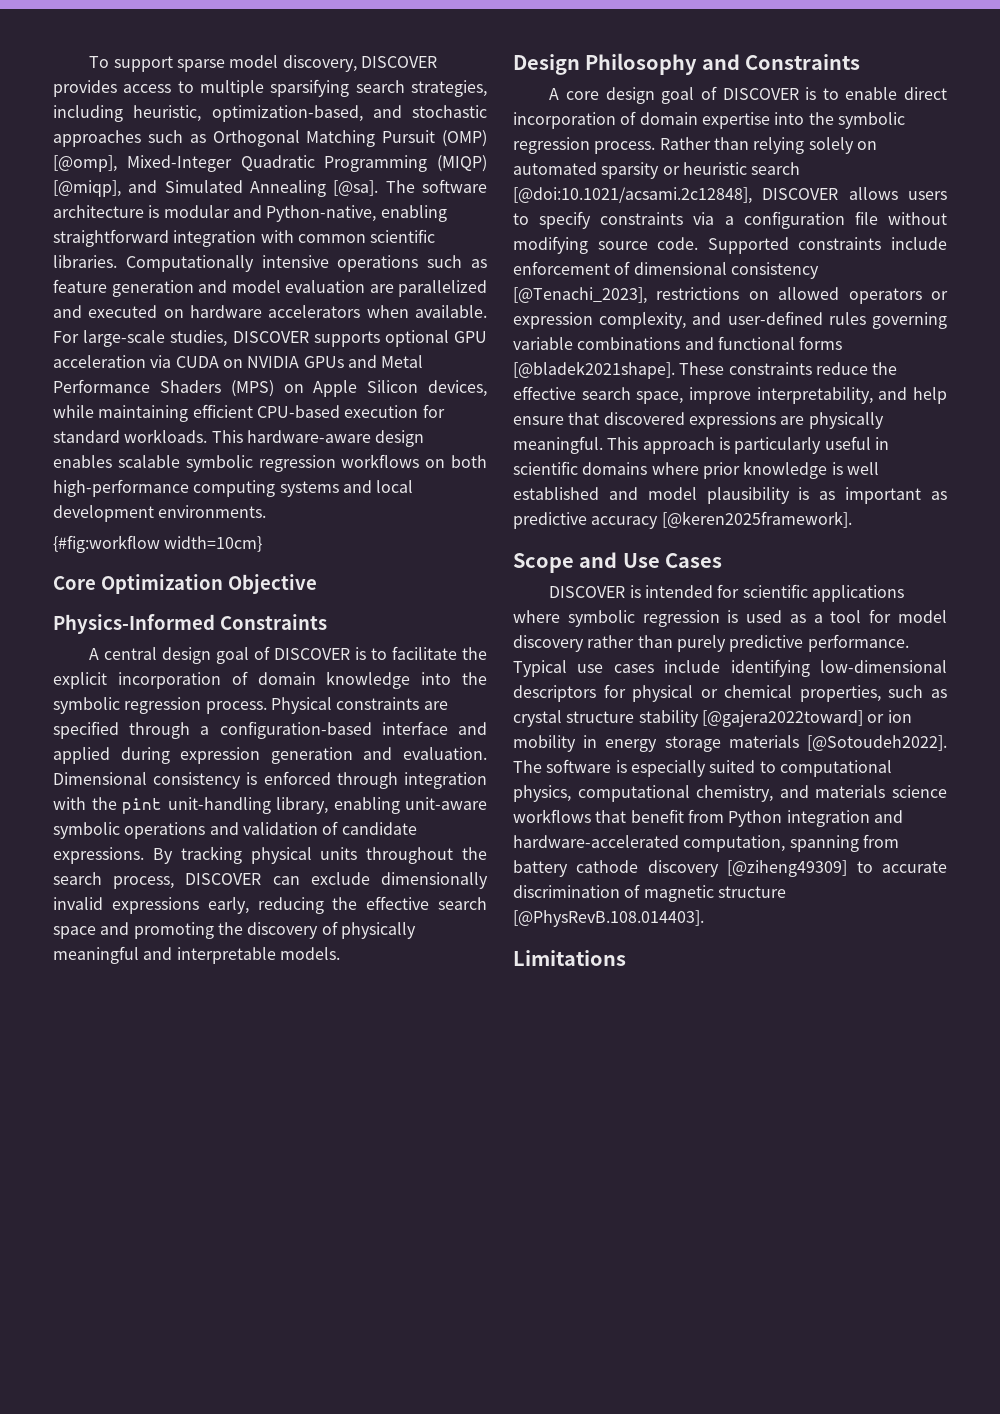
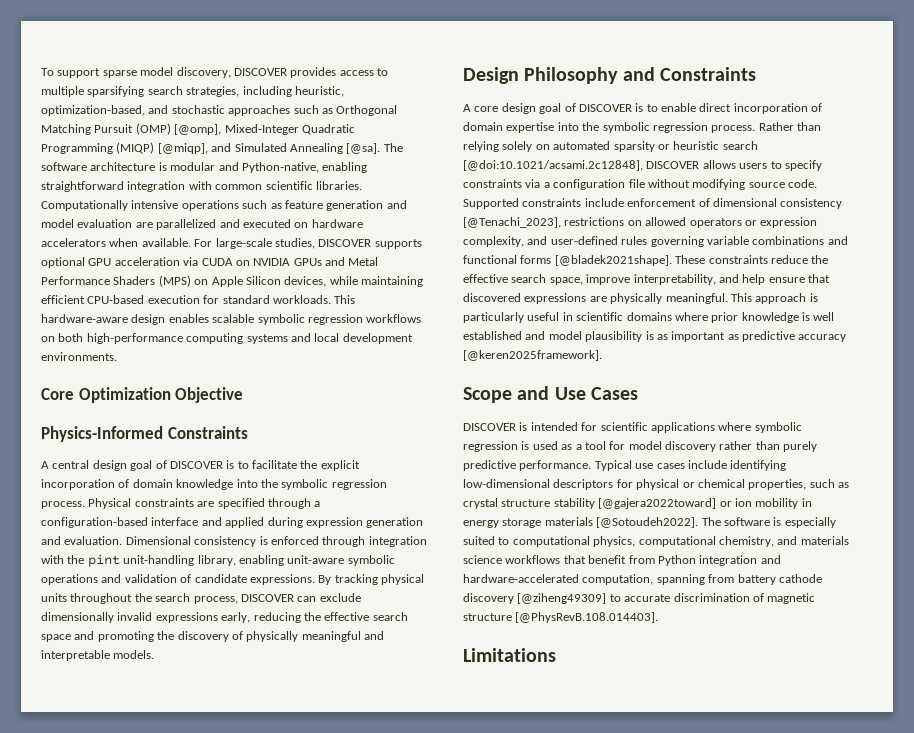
- {#fig:workflow width=10cm}

